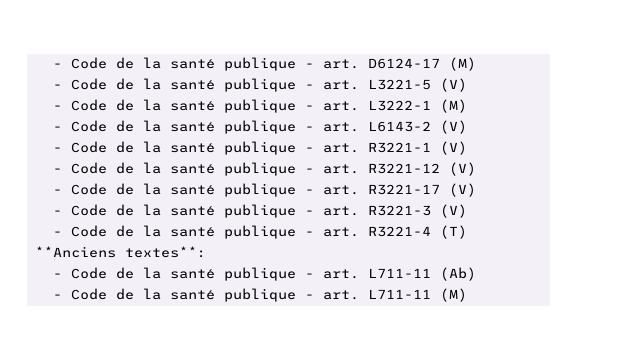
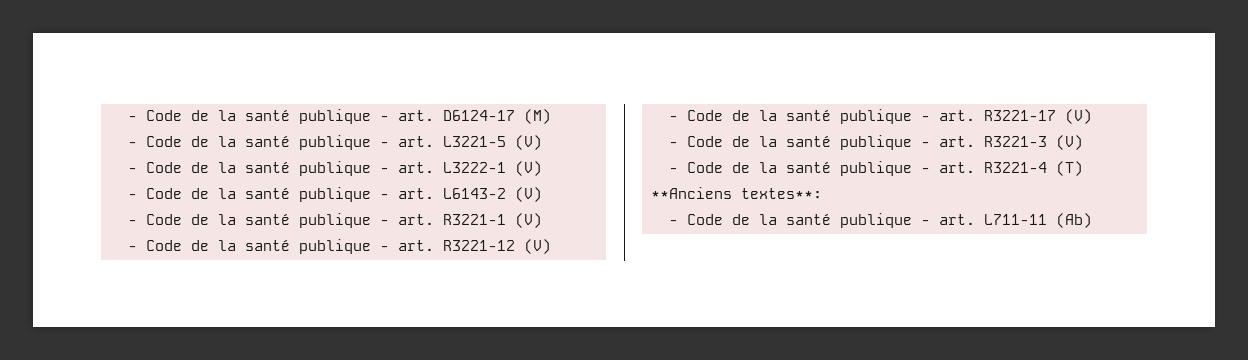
- - Code de la santé publique - art. L3222-1 (M)
+ - Code de la santé publique - art. L3222-1 (V)
- - Code de la santé publique - art. L711-11 (M)

